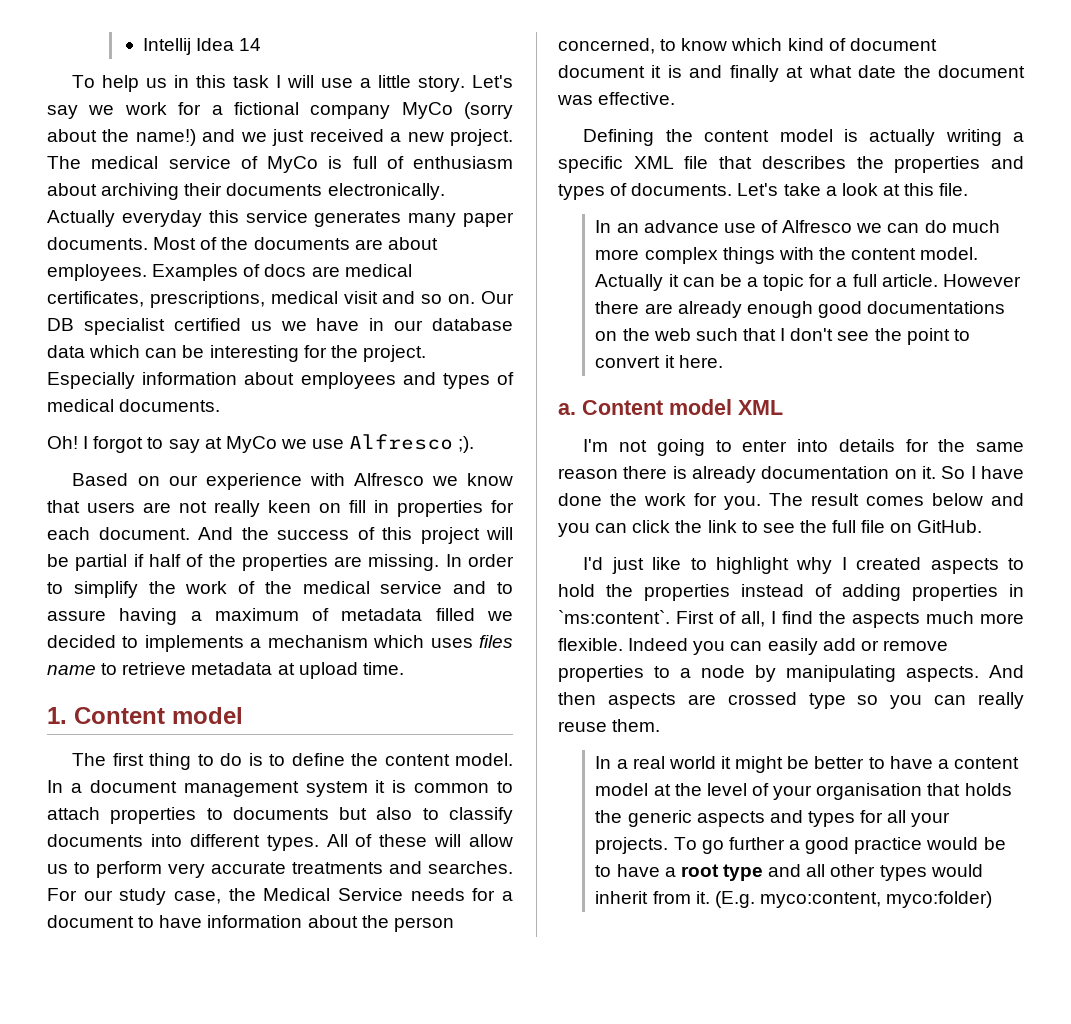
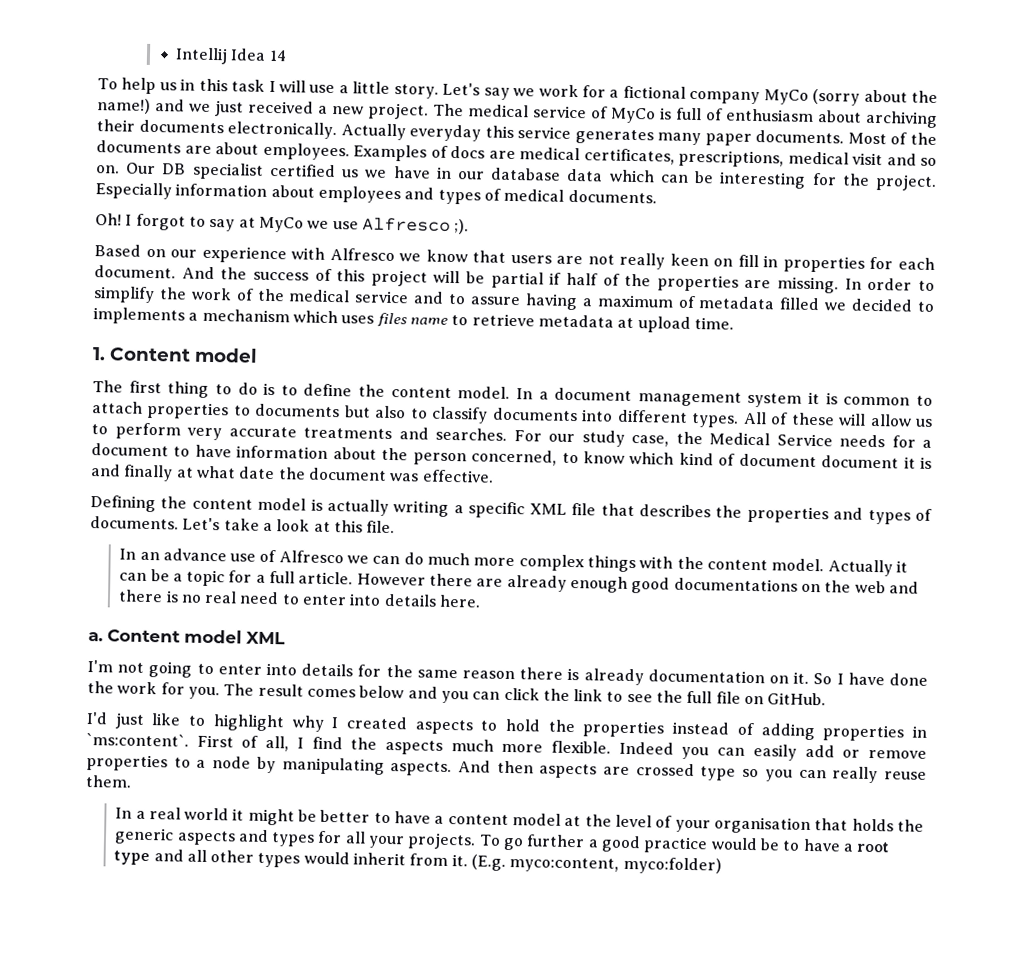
- However there are already enough good documentations on the web such that I don't see the point to convert it here.
+ However there are already enough good documentations on the web and there is no real need to enter into details here.

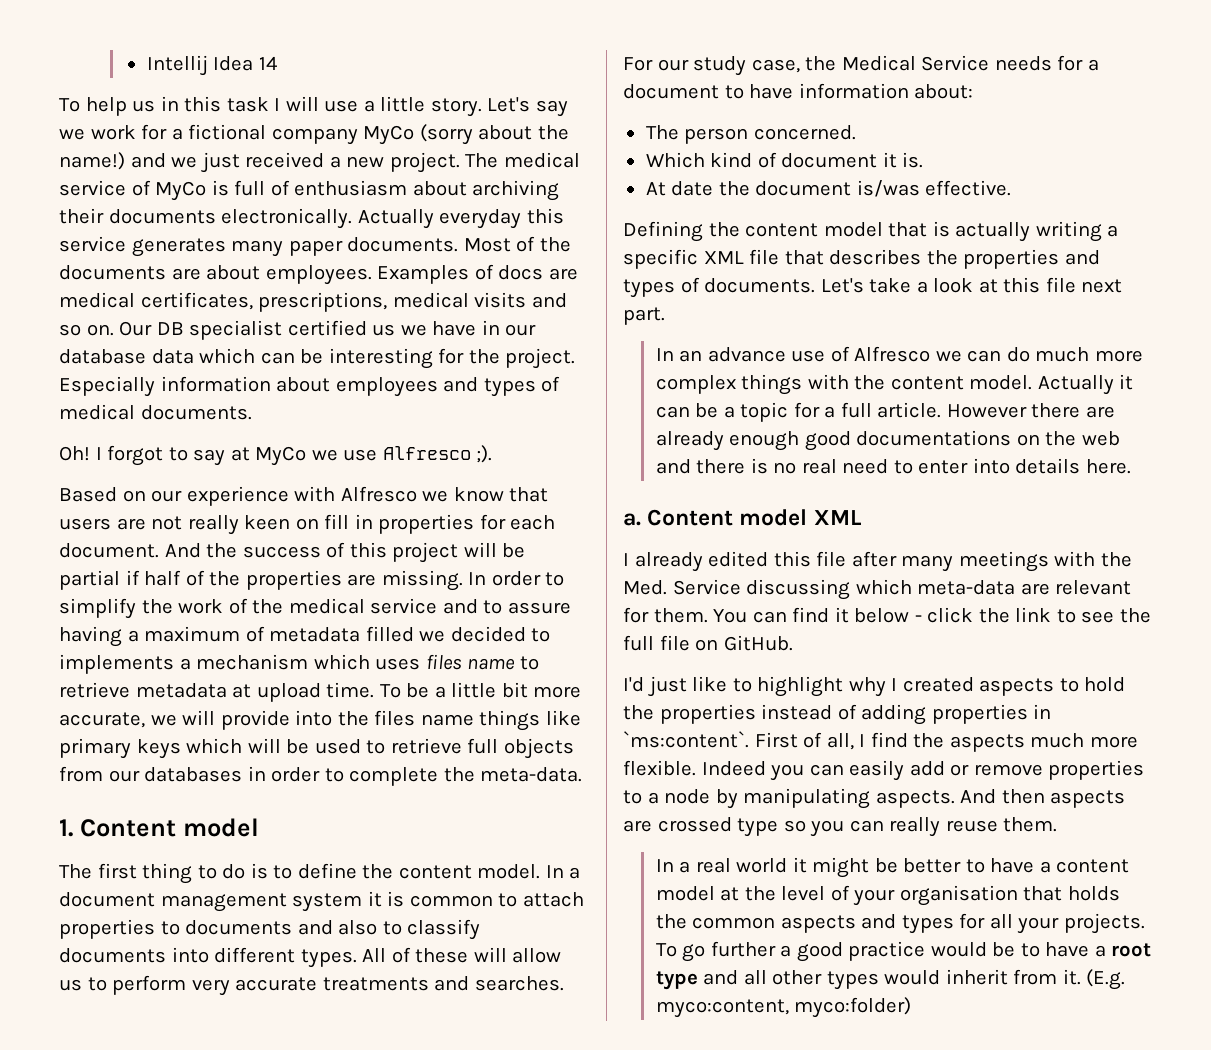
- Examples of docs are medical certificates, prescriptions, medical visit and so on.
+ Examples of docs are medical certificates, prescriptions, medical visits and so on.
+ To be a little bit more accurate, we will provide into the files name things like primary keys which will be used to retrieve full objects from our databases in order to complete the meta-data.
- In a document management system it is common to attach properties to documents but also to classify documents into different types.
+ In a document management system it is common to attach properties to documents and also to classify documents into different types.
- For our study case, the Medical Service needs for a document to have information about the person concerned, to know which kind of document document it is and finally at what date the document was effective.
+ For our study case, the Medical Service needs for a document to have information about:
+ The person concerned.
+ Which kind of document it is.
+ At date the document is/was effective.
- Defining the content model is actually writing a specific XML file that describes the properties and types of documents.
+ Defining the content model that is actually writing a specific XML file that describes the properties and types of documents.
- Let's take a look at this file.
+ Let's take a look at this file next part.
- I'm not going to enter into details for the same reason there is already documentation on it. So I have done the work for you. The result comes below and you can click the link to see the full file on GitHub.
+ I already edited this file after many meetings with the Med. Service discussing which meta-data are relevant for them. You can find it below - click the link to see the full file on GitHub.
- In a real world it might be better to have a content model at the level of your organisation that holds the generic aspects and types for all your projects.
+ In a real world it might be better to have a content model at the level of your organisation that holds the common aspects and types for all your projects.

